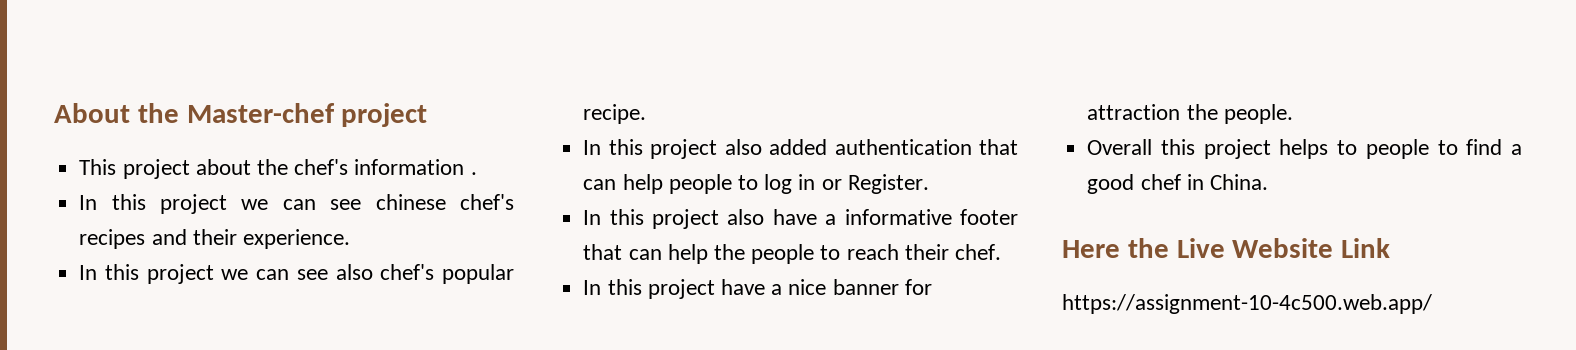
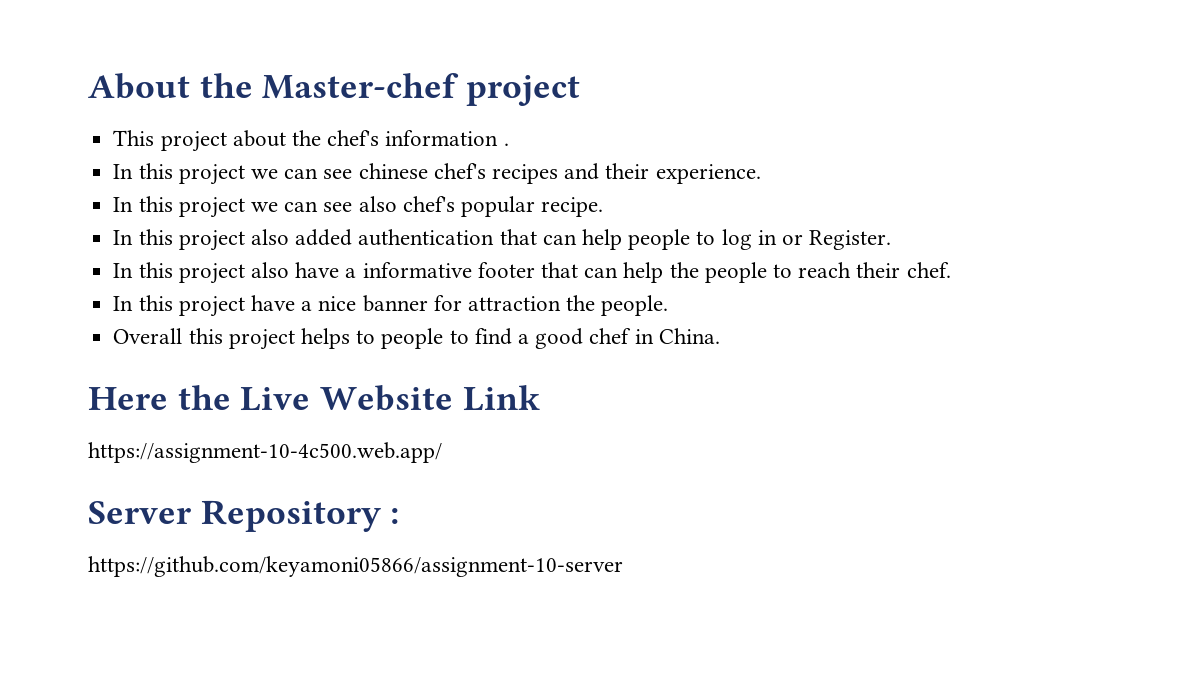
+ Server Repository :
+ https://github.com/keyamoni05866/assignment-10-server

